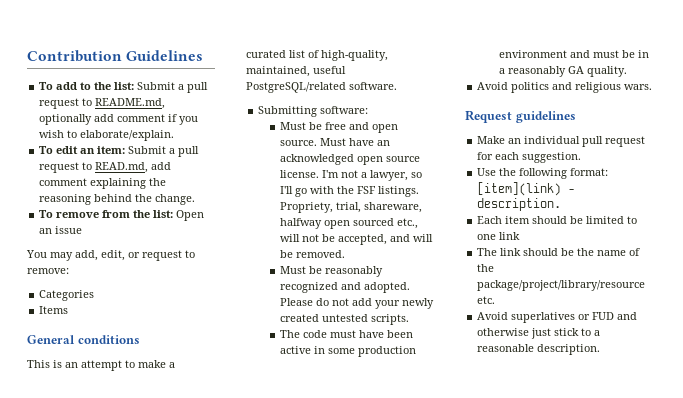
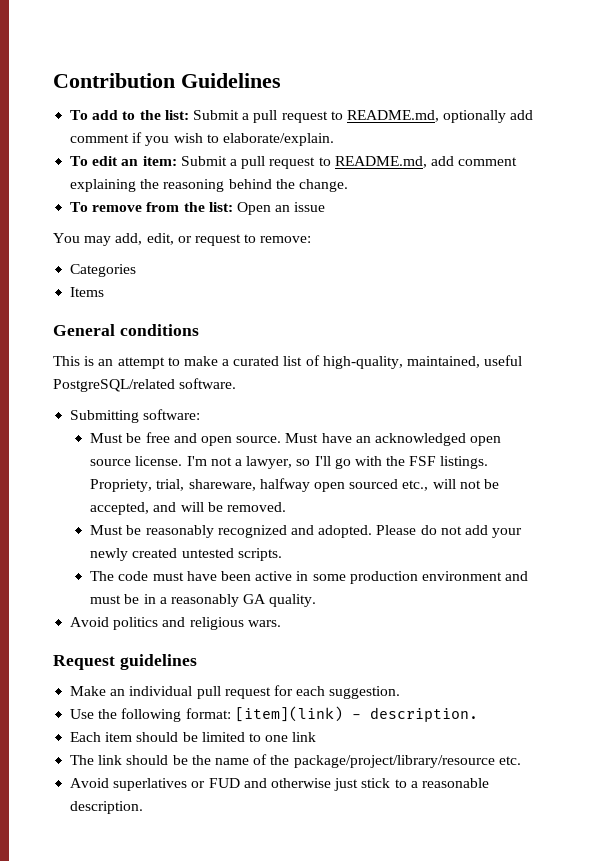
- To edit an item: Submit a pull request to READ.md, add comment explaining the reasoning behind the change.
+ To edit an item: Submit a pull request to README.md, add comment explaining the reasoning behind the change.

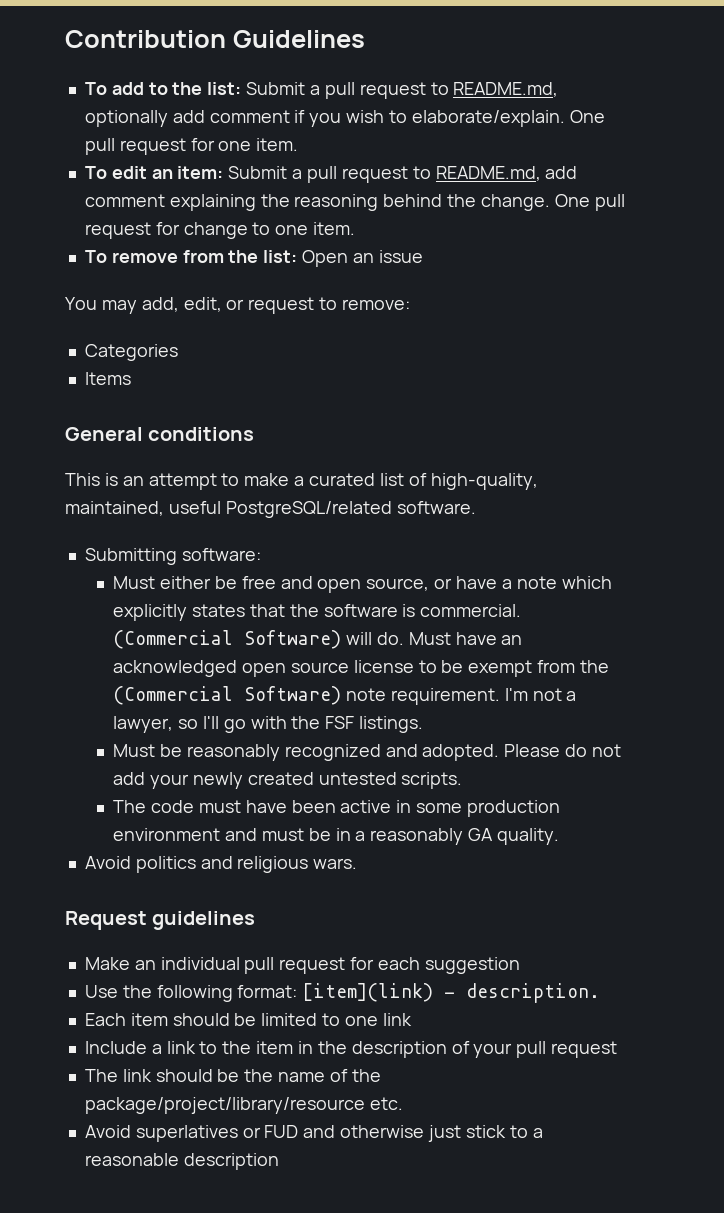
+ One pull request for one item.
+ One pull request for change to one item.
- Must be free and open source.
+ Must either be free and open source, or have a note which explicitly states that the software is commercial. (Commercial Software) will do.
- Must have an acknowledged open source license.
+ Must have an acknowledged open source license to be exempt from the (Commercial Software) note requirement.
- Propriety, trial, shareware, halfway open sourced etc., will not be accepted, and will be removed.
- Make an individual pull request for each suggestion.
+ Make an individual pull request for each suggestion
+ Include a link to the item in the description of your pull request
- Avoid superlatives or FUD and otherwise just stick to a reasonable description.
+ Avoid superlatives or FUD and otherwise just stick to a reasonable description

